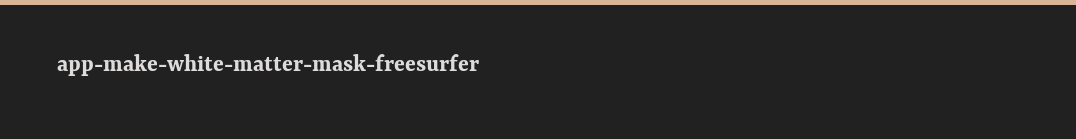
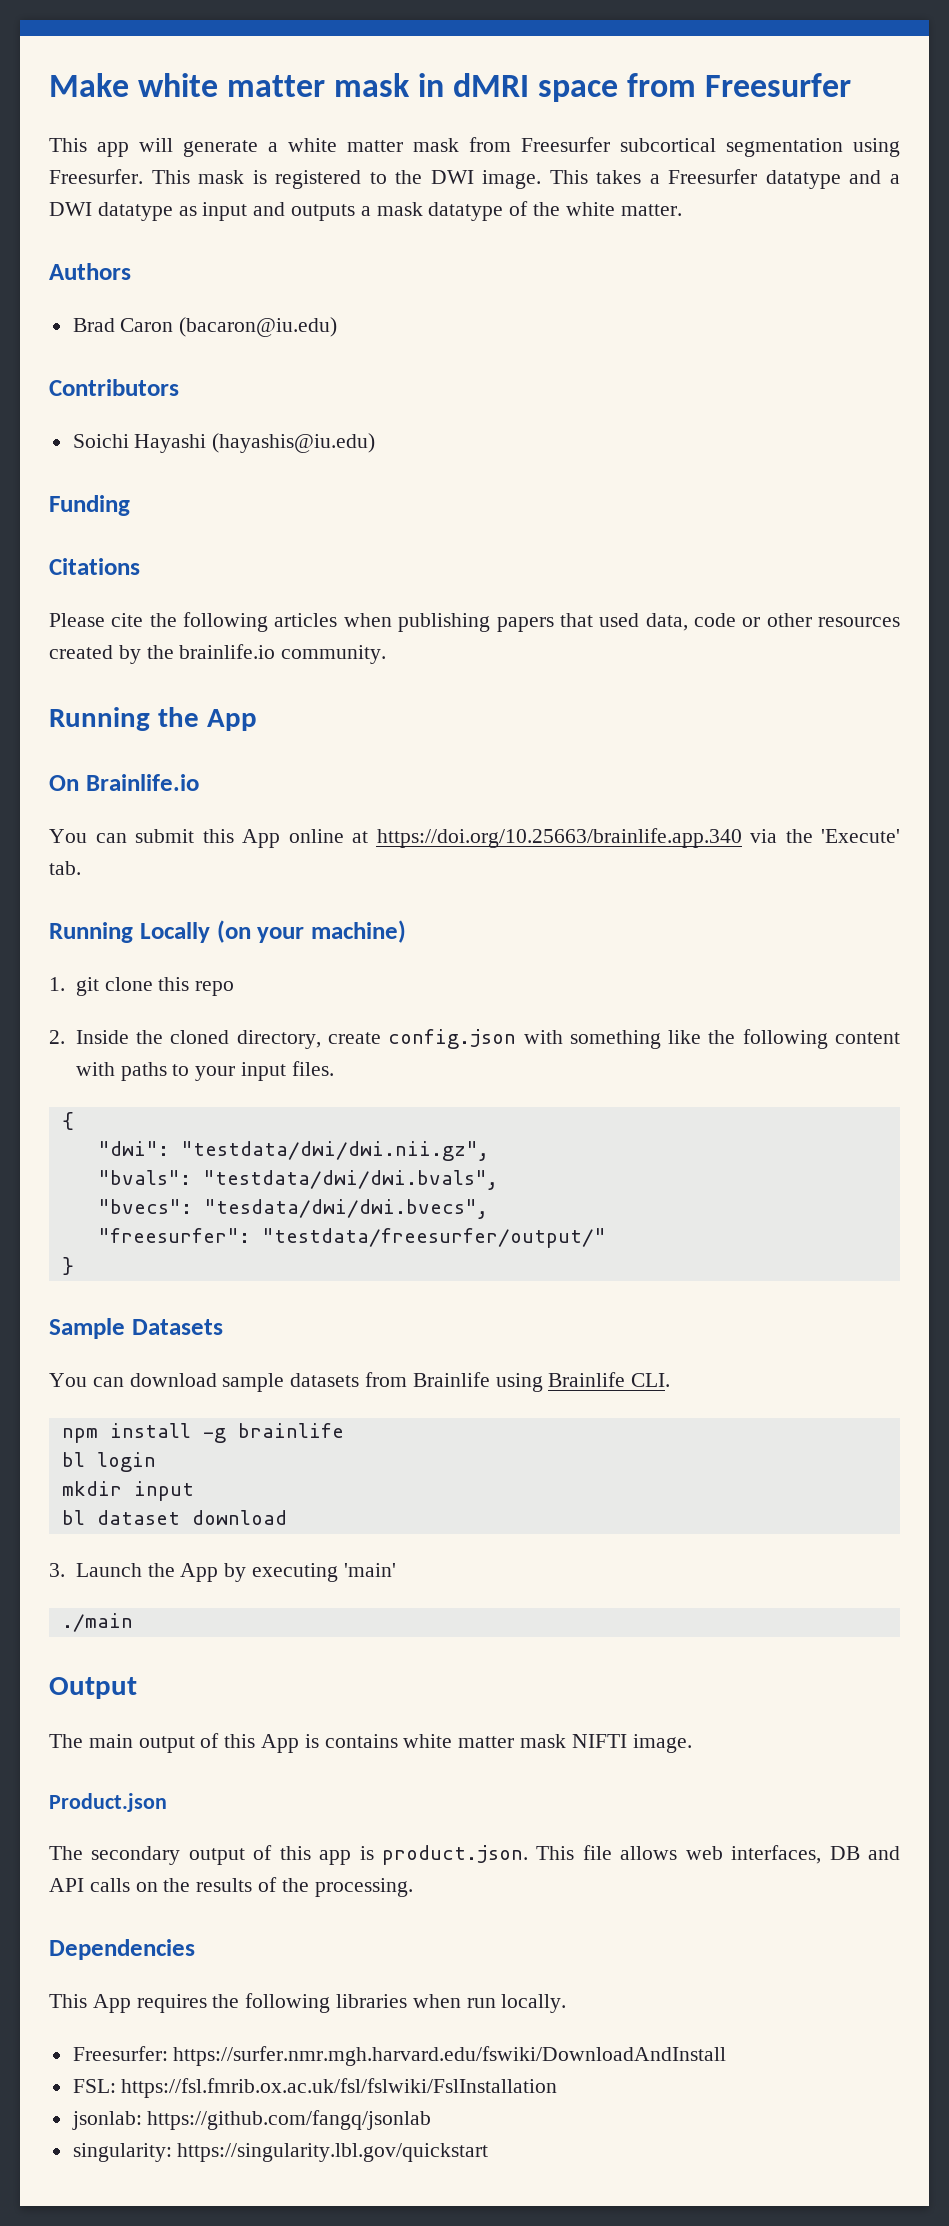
- app-make-white-matter-mask-freesurfer
+ Make white matter mask in dMRI space from Freesurfer
+ This app will generate a white matter mask from Freesurfer subcortical segmentation using Freesurfer. This mask is registered to the DWI image. This takes a Freesurfer datatype and a DWI datatype as input and outputs a mask datatype of the white matter.
+ Authors
+ Brad Caron (bacaron@iu.edu)
+ Contributors
+ Soichi Hayashi (hayashis@iu.edu)
+ Funding
+ Citations
+ Please cite the following articles when publishing papers that used data, code or other resources created by the brainlife.io community.
+ Running the App
+ On Brainlife.io
+ You can submit this App online at https://doi.org/10.25663/brainlife.app.340 via the 'Execute' tab.
+ Running Locally (on your machine)
+ 1. git clone this repo
+ 2. Inside the cloned directory, create config.json with something like the following content with paths to your input files.
+ {
+ "dwi": "testdata/dwi/dwi.nii.gz",
+ "bvals": "testdata/dwi/dwi.bvals",
+ "bvecs": "tesdata/dwi/dwi.bvecs",
+ "freesurfer": "testdata/freesurfer/output/"
+ }
+ Sample Datasets
+ You can download sample datasets from Brainlife using Brainlife CLI.
+ npm install -g brainlife
+ bl login
+ mkdir input
+ bl dataset download
+ 3. Launch the App by executing 'main'
+ ./main
+ Output
+ The main output of this App is contains white matter mask NIFTI image.
+ Product.json
+ The secondary output of this app is product.json. This file allows web interfaces, DB and API calls on the results of the processing.
+ Dependencies
+ This App requires the following libraries when run locally.
+ Freesurfer: https://surfer.nmr.mgh.harvard.edu/fswiki/DownloadAndInstall
+ FSL: https://fsl.fmrib.ox.ac.uk/fsl/fslwiki/FslInstallation
+ jsonlab: https://github.com/fangq/jsonlab
+ singularity: https://singularity.lbl.gov/quickstart

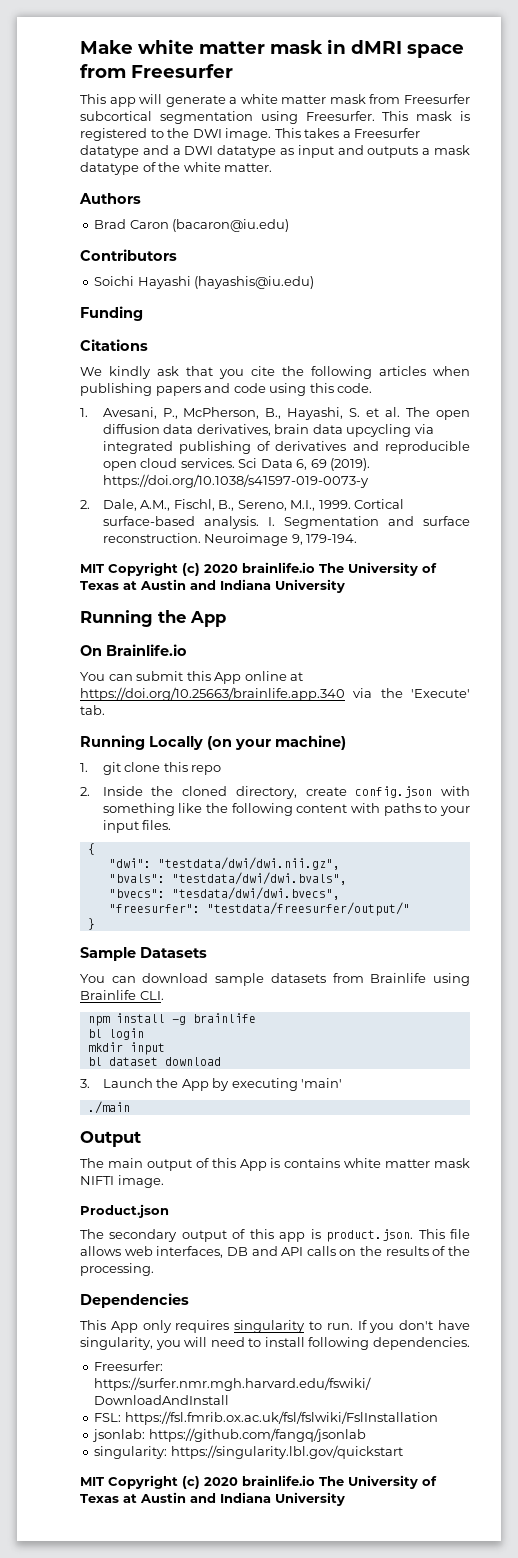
- Please cite the following articles when publishing papers that used data, code or other resources created by the brainlife.io community.
+ We kindly ask that you cite the following articles when publishing papers and code using this code.
+ 1. Avesani, P., McPherson, B., Hayashi, S. et al. The open diffusion data derivatives, brain data upcycling via integrated publishing of derivatives and reproducible open cloud services. Sci Data 6, 69 (2019). https://doi.org/10.1038/s41597-019-0073-y
+ 2. Dale, A.M., Fischl, B., Sereno, M.I., 1999. Cortical surface-based analysis. I. Segmentation and surface reconstruction. Neuroimage 9, 179-194.
+ MIT Copyright (c) 2020 brainlife.io The University of Texas at Austin and Indiana University
- This App requires the following libraries when run locally.
+ This App only requires singularity to run. If you don't have singularity, you will need to install following dependencies.
  singularity: https://singularity.lbl.gov/quickstart
+ MIT Copyright (c) 2020 brainlife.io The University of Texas at Austin and Indiana University

